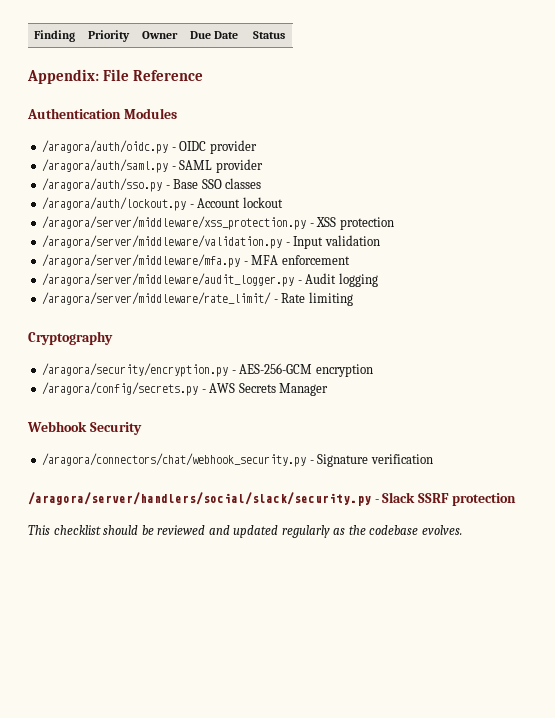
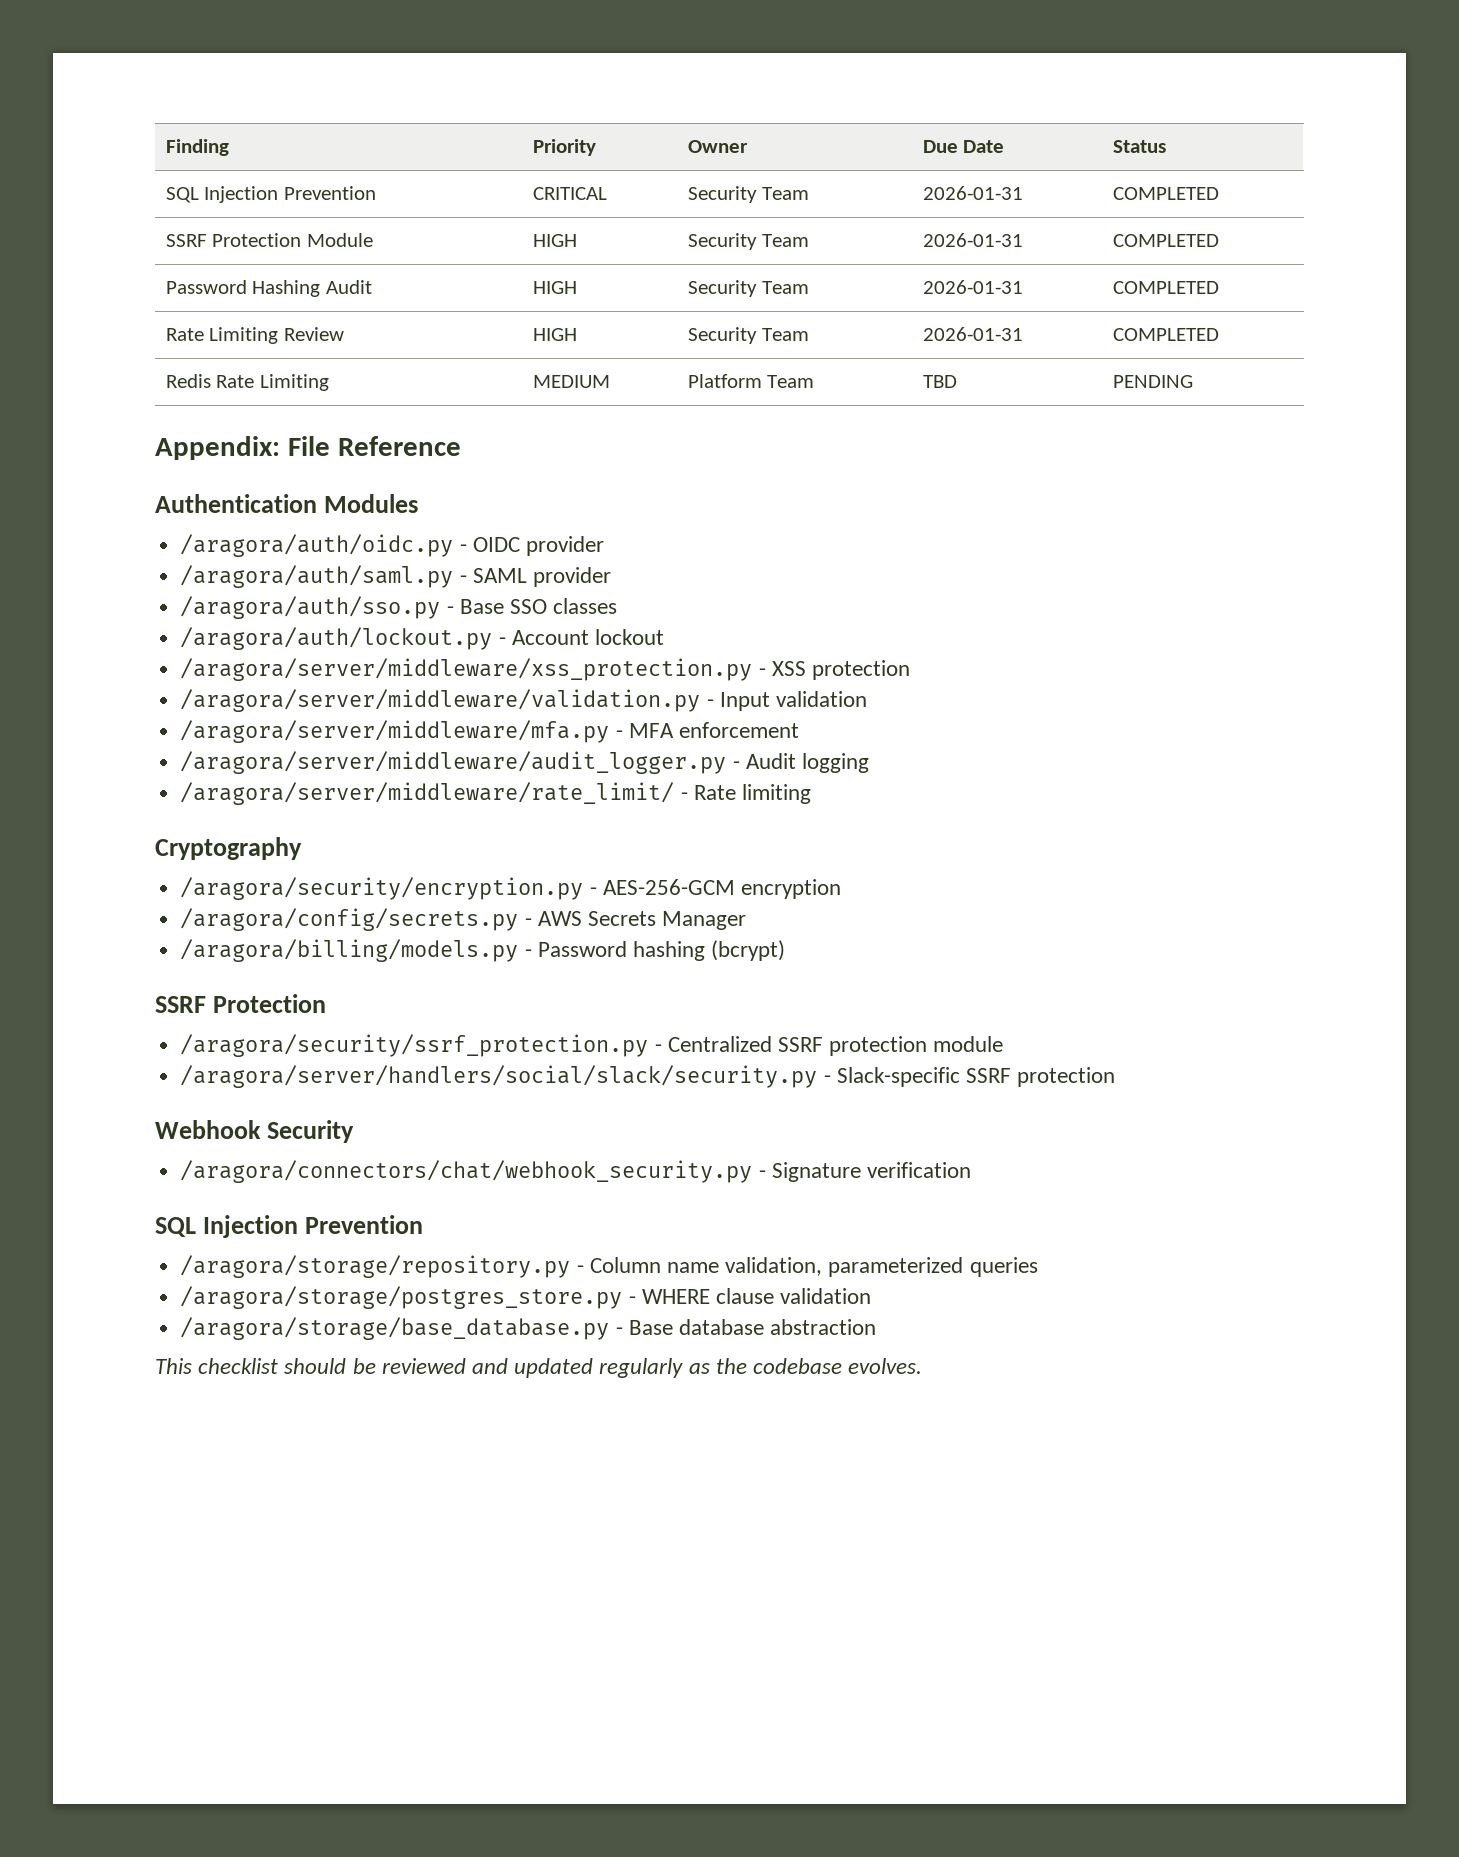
+ SQL Injection Prevention | CRITICAL | Security Team | 2026-01-31 | COMPLETED
+ SSRF Protection Module | HIGH | Security Team | 2026-01-31 | COMPLETED
+ Password Hashing Audit | HIGH | Security Team | 2026-01-31 | COMPLETED
+ Rate Limiting Review | HIGH | Security Team | 2026-01-31 | COMPLETED
+ Redis Rate Limiting | MEDIUM | Platform Team | TBD | PENDING
+ /aragora/billing/models.py - Password hashing (bcrypt)
+ SSRF Protection
+ /aragora/security/ssrf_protection.py - Centralized SSRF protection module
+ /aragora/server/handlers/social/slack/security.py - Slack-specific SSRF protection
  /aragora/connectors/chat/webhook_security.py - Signature verification
- /aragora/server/handlers/social/slack/security.py - Slack SSRF protection
+ SQL Injection Prevention
+ /aragora/storage/repository.py - Column name validation, parameterized queries
+ /aragora/storage/postgres_store.py - WHERE clause validation
+ /aragora/storage/base_database.py - Base database abstraction

